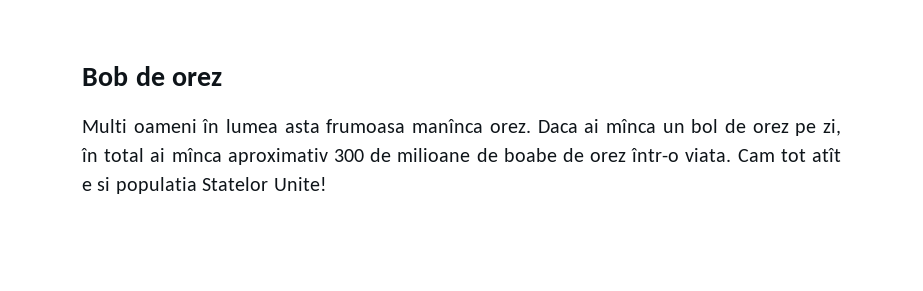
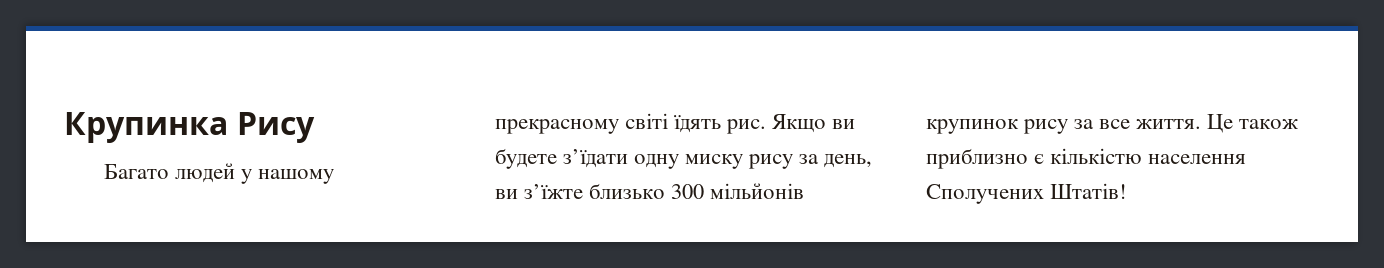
- Bob de orez
- Multi oameni în lumea asta frumoasa manînca orez. Daca ai mînca un bol de orez pe zi, în total ai mînca aproximativ 300 de milioane de boabe de orez într-o viata. Cam tot atît e si populatia Statelor Unite!
+ Крупинка Рису
+ Багато людей у нашому прекрасному світі їдять рис. Якщо ви будете з’їдати одну миску рису за день, ви з’їжте близько 300 мільйонів крупинок рису за все життя. Це також приблизно є кількістю населення Сполучених Штатів!

